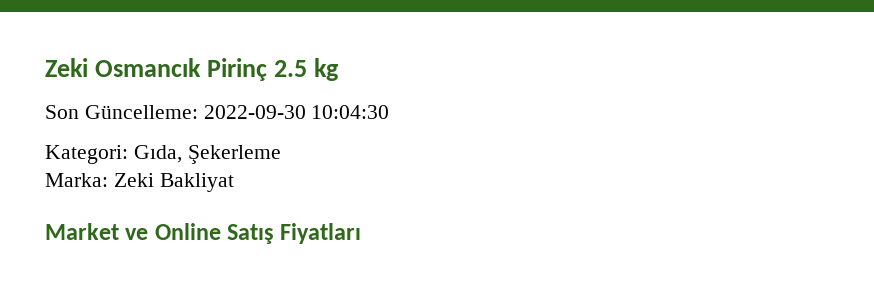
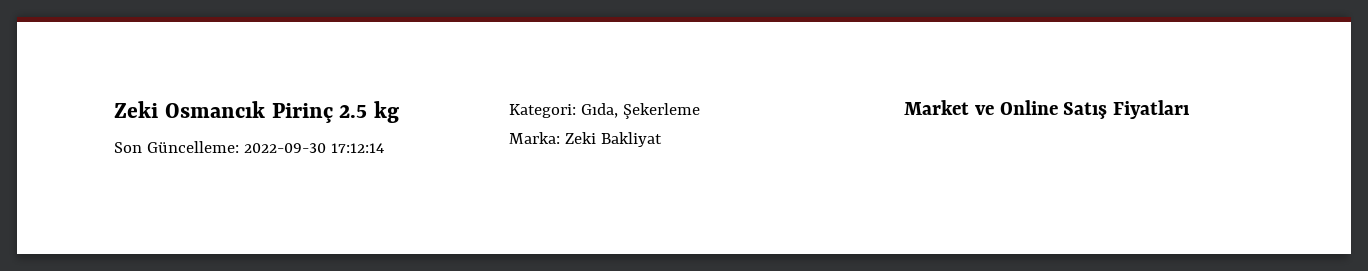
- Son Güncelleme: 2022-09-30 10:04:30
+ Son Güncelleme: 2022-09-30 17:12:14

